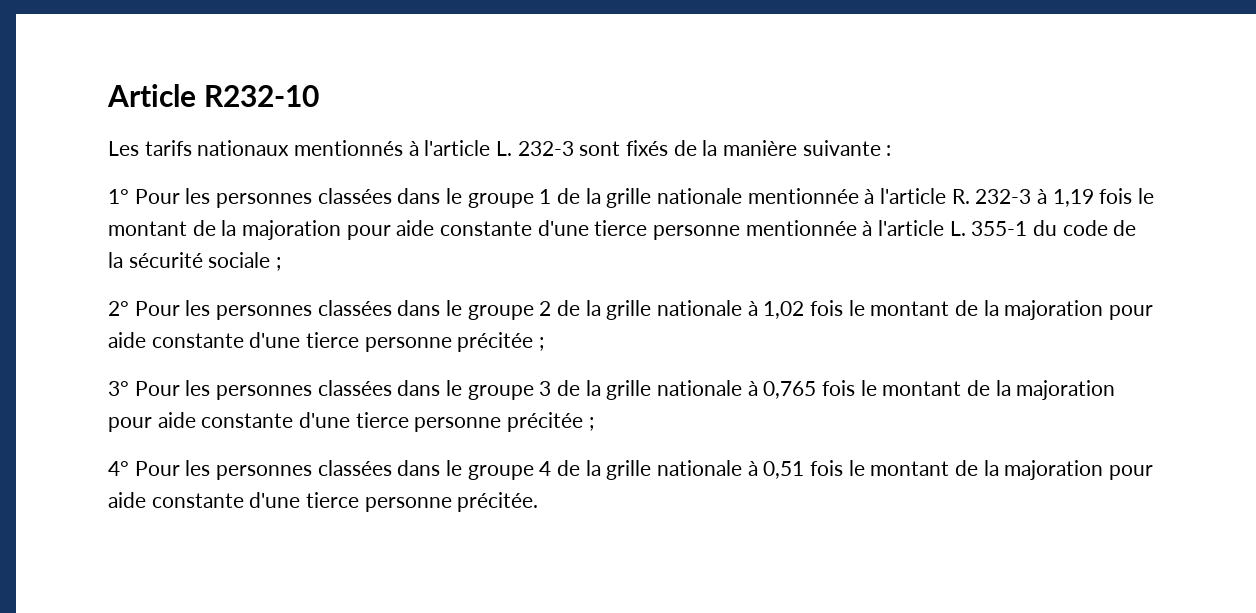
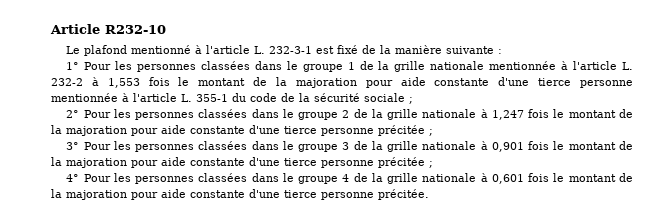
- Les tarifs nationaux mentionnés à l'article L. 232-3 sont fixés de la manière suivante :
+ Le plafond mentionné à l'article L. 232-3-1 est fixé de la manière suivante :
- 1° Pour les personnes classées dans le groupe 1 de la grille nationale mentionnée à l'article R. 232-3 à 1,19 fois le montant de la majoration pour aide constante d'une tierce personne mentionnée à l'article L. 355-1 du code de la sécurité sociale ;
+ 1° Pour les personnes classées dans le groupe 1 de la grille nationale mentionnée à l'article L. 232-2 à 1,553 fois le montant de la majoration pour aide constante d'une tierce personne mentionnée à l'article L. 355-1 du code de la sécurité sociale ;
- 2° Pour les personnes classées dans le groupe 2 de la grille nationale à 1,02 fois le montant de la majoration pour aide constante d'une tierce personne précitée ;
+ 2° Pour les personnes classées dans le groupe 2 de la grille nationale à 1,247 fois le montant de la majoration pour aide constante d'une tierce personne précitée ;
- 3° Pour les personnes classées dans le groupe 3 de la grille nationale à 0,765 fois le montant de la majoration pour aide constante d'une tierce personne précitée ;
+ 3° Pour les personnes classées dans le groupe 3 de la grille nationale à 0,901 fois le montant de la majoration pour aide constante d'une tierce personne précitée ;
- 4° Pour les personnes classées dans le groupe 4 de la grille nationale à 0,51 fois le montant de la majoration pour aide constante d'une tierce personne précitée.
+ 4° Pour les personnes classées dans le groupe 4 de la grille nationale à 0,601 fois le montant de la majoration pour aide constante d'une tierce personne précitée.

